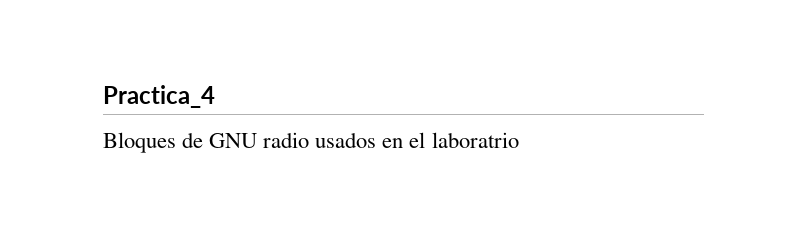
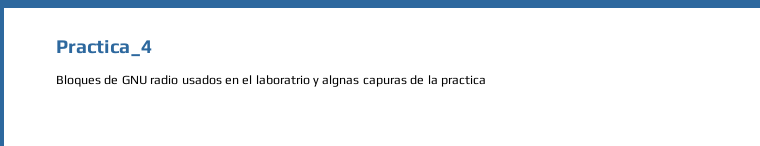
- Bloques de GNU radio usados en el laboratrio
+ Bloques de GNU radio usados en el laboratrio y algnas capuras de la practica

